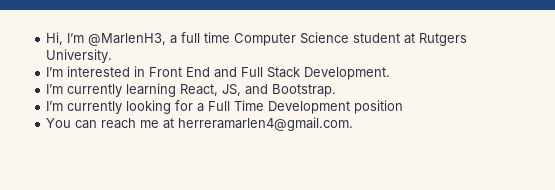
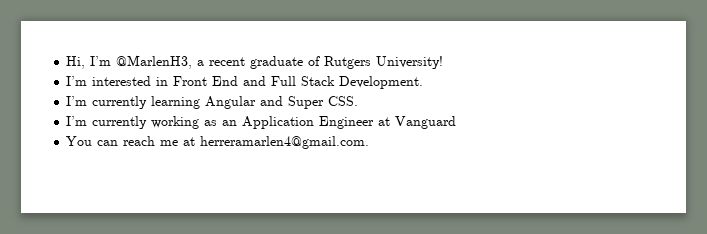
- Hi, I’m @MarlenH3, a full time Computer Science student at Rutgers University.
+ Hi, I’m @MarlenH3, a recent graduate of Rutgers University!
- I’m currently learning React, JS, and Bootstrap.
- I’m currently looking for a Full Time Development position
+ I’m currently learning Angular and Super CSS.
+ I’m currently working as an Application Engineer at Vanguard

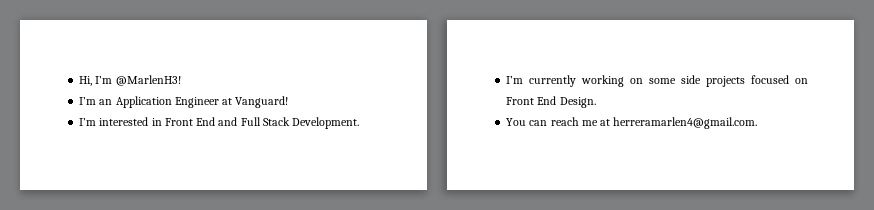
- Hi, I’m @MarlenH3, a recent graduate of Rutgers University!
+ Hi, I’m @MarlenH3!
+ I’m an Application Engineer at Vanguard!
- I’m currently learning Angular and Super CSS.
- I’m currently working as an Application Engineer at Vanguard
+ I’m currently working on some side projects focused on Front End Design.

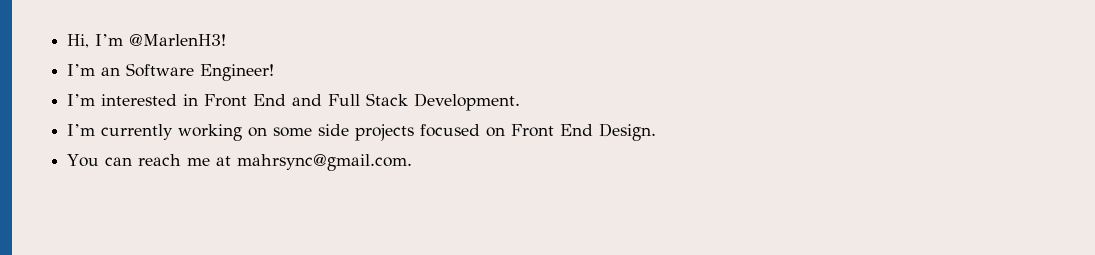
- I’m an Application Engineer at Vanguard!
+ I’m an Software Engineer!
- You can reach me at herreramarlen4@gmail.com.
+ You can reach me at mahrsync@gmail.com.

